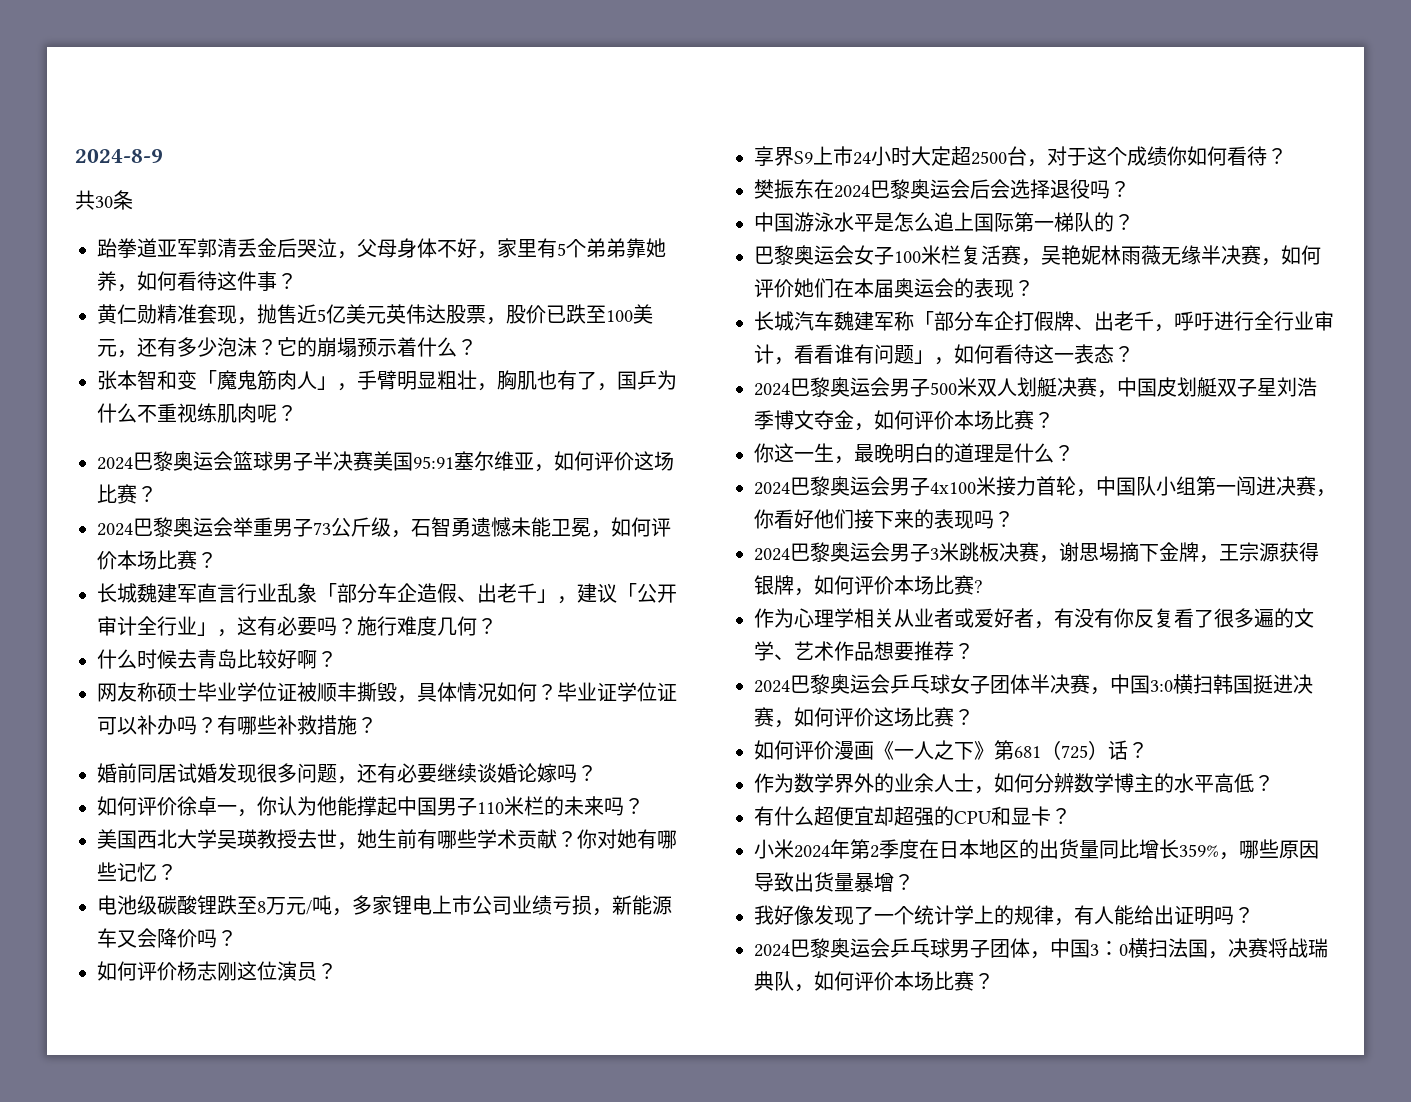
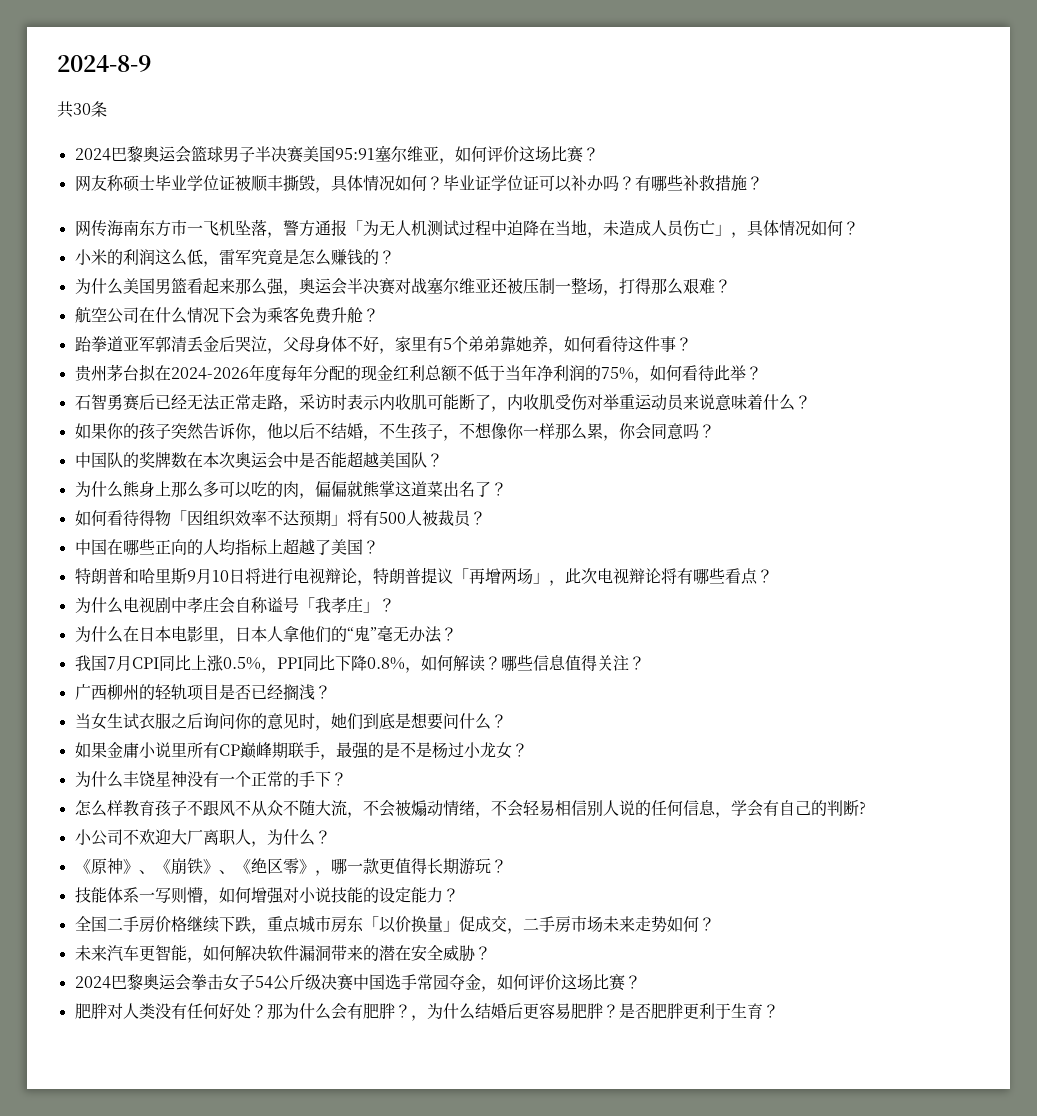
- 跆拳道亚军郭清丢金后哭泣，父母身体不好，家里有5个弟弟靠她养，如何看待这件事？
- 黄仁勋精准套现，抛售近5亿美元英伟达股票，股价已跌至100美元，还有多少泡沫？它的崩塌预示着什么？
- 张本智和变「魔鬼筋肉人」，手臂明显粗壮，胸肌也有了，国乒为什么不重视练肌肉呢？
- 2024巴黎奥运会举重男子73公斤级，石智勇遗憾未能卫冕，如何评价本场比赛？
- 长城魏建军直言行业乱象「部分车企造假、出老千」，建议「公开审计全行业」，这有必要吗？施行难度几何？
- 什么时候去青岛比较好啊？
- 婚前同居试婚发现很多问题，还有必要继续谈婚论嫁吗？
- 如何评价徐卓一，你认为他能撑起中国男子110米栏的未来吗？
- 美国西北大学吴瑛教授去世，她生前有哪些学术贡献？你对她有哪些记忆？
- 电池级碳酸锂跌至8万元/吨，多家锂电上市公司业绩亏损，新能源车又会降价吗？
- 如何评价杨志刚这位演员？
- 享界S9上市24小时大定超2500台，对于这个成绩你如何看待？
- 樊振东在2024巴黎奥运会后会选择退役吗？
- 中国游泳水平是怎么追上国际第一梯队的？
- 巴黎奥运会女子100米栏复活赛，吴艳妮林雨薇无缘半决赛，如何评价她们在本届奥运会的表现？
- 长城汽车魏建军称「部分车企打假牌、出老千，呼吁进行全行业审计，看看谁有问题」，如何看待这一表态？
- 2024巴黎奥运会男子500米双人划艇决赛，中国皮划艇双子星刘浩季博文夺金，如何评价本场比赛？
- 你这一生，最晚明白的道理是什么？
- 2024巴黎奥运会男子4x100米接力首轮，中国队小组第一闯进决赛，你看好他们接下来的表现吗？
- 2024巴黎奥运会男子3米跳板决赛，谢思埸摘下金牌，王宗源获得银牌，如何评价本场比赛?
- 作为心理学相关从业者或爱好者，有没有你反复看了很多遍的文学、艺术作品想要推荐？
- 2024巴黎奥运会乒乓球女子团体半决赛，中国3:0横扫韩国挺进决赛，如何评价这场比赛？
- 如何评价漫画《一人之下》第681（725）话？
- 作为数学界外的业余人士，如何分辨数学博主的水平高低？
- 有什么超便宜却超强的CPU和显卡？
- 小米2024年第2季度在日本地区的出货量同比增长359%，哪些原因导致出货量暴增？
- 我好像发现了一个统计学上的规律，有人能给出证明吗？
- 2024巴黎奥运会乒乓球男子团体，中国3：0横扫法国，决赛将战瑞典队，如何评价本场比赛？
+ 网传海南东方市一飞机坠落，警方通报「为无人机测试过程中迫降在当地，未造成人员伤亡」，具体情况如何？
+ 小米的利润这么低，雷军究竟是怎么赚钱的？
+ 为什么美国男篮看起来那么强，奥运会半决赛对战塞尔维亚还被压制一整场，打得那么艰难？
+ 航空公司在什么情况下会为乘客免费升舱？
+ 跆拳道亚军郭清丢金后哭泣，父母身体不好，家里有5个弟弟靠她养，如何看待这件事？
+ 贵州茅台拟在2024-2026年度每年分配的现金红利总额不低于当年净利润的75%，如何看待此举？
+ 石智勇赛后已经无法正常走路，采访时表示内收肌可能断了，内收肌受伤对举重运动员来说意味着什么？
+ 如果你的孩子突然告诉你，他以后不结婚，不生孩子，不想像你一样那么累，你会同意吗？
+ 中国队的奖牌数在本次奥运会中是否能超越美国队？
+ 为什么熊身上那么多可以吃的肉，偏偏就熊掌这道菜出名了？
+ 如何看待得物「因组织效率不达预期」将有500人被裁员？
+ 中国在哪些正向的人均指标上超越了美国？
+ 特朗普和哈里斯9月10日将进行电视辩论，特朗普提议「再增两场」，此次电视辩论将有哪些看点？
+ 为什么电视剧中孝庄会自称谥号「我孝庄」？
+ 为什么在日本电影里，日本人拿他们的“鬼”毫无办法？
+ 我国7月CPI同比上涨0.5%，PPI同比下降0.8%，如何解读？哪些信息值得关注？
+ 广西柳州的轻轨项目是否已经搁浅？
+ 当女生试衣服之后询问你的意见时，她们到底是想要问什么？
+ 如果金庸小说里所有CP巅峰期联手，最强的是不是杨过小龙女？
+ 为什么丰饶星神没有一个正常的手下？
+ 怎么样教育孩子不跟风不从众不随大流，不会被煽动情绪，不会轻易相信别人说的任何信息，学会有自己的判断?
+ 小公司不欢迎大厂离职人，为什么？
+ 《原神》、《崩铁》、《绝区零》，哪一款更值得长期游玩？
+ 技能体系一写则懵，如何增强对小说技能的设定能力？
+ 全国二手房价格继续下跌，重点城市房东「以价换量」促成交，二手房市场未来走势如何？
+ 未来汽车更智能，如何解决软件漏洞带来的潜在安全威胁？
+ 2024巴黎奥运会拳击女子54公斤级决赛中国选手常园夺金，如何评价这场比赛？
+ 肥胖对人类没有任何好处？那为什么会有肥胖？，为什么结婚后更容易肥胖？是否肥胖更利于生育？

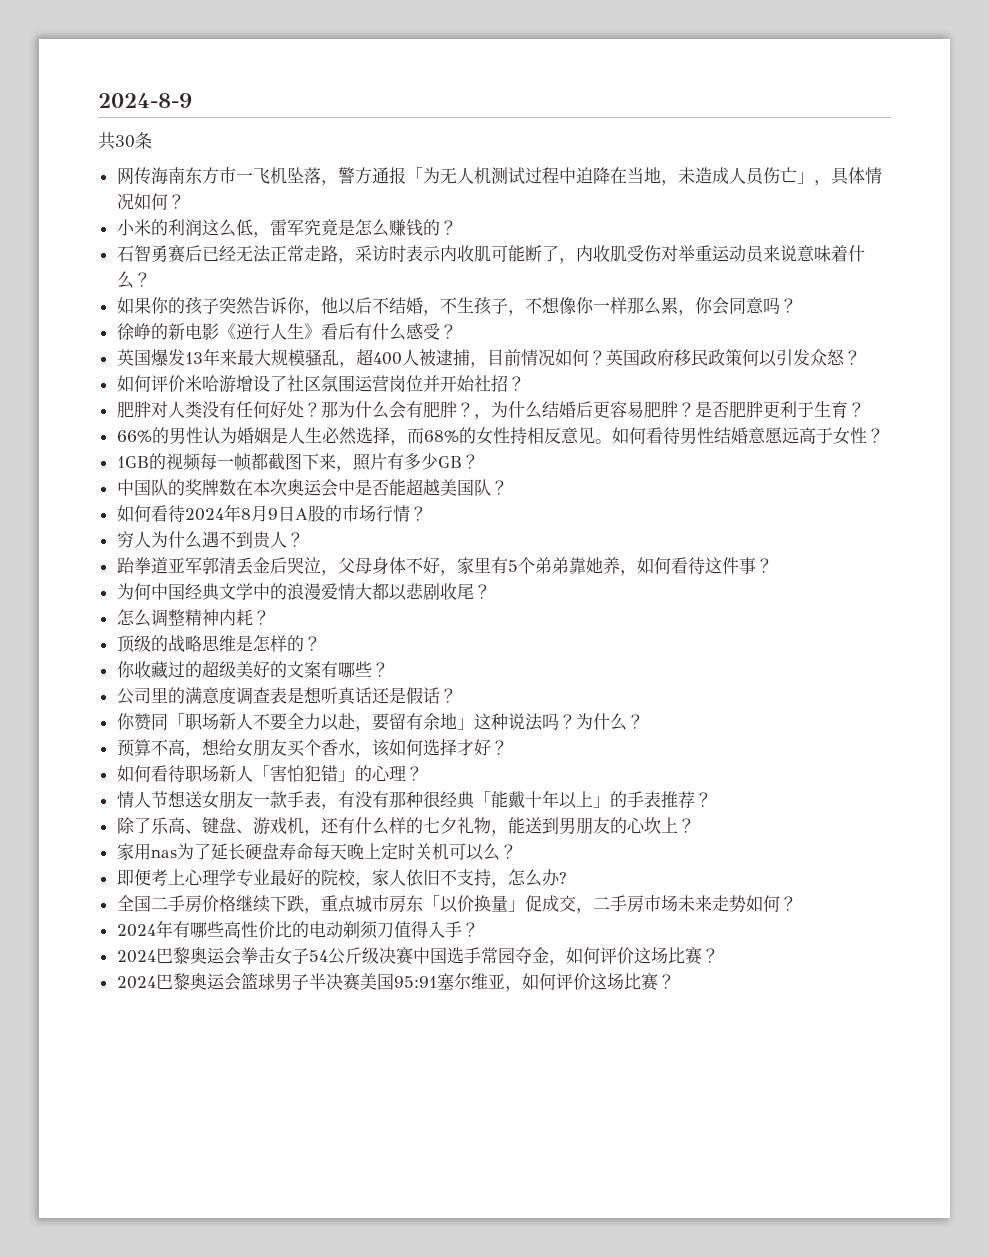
- 2024巴黎奥运会篮球男子半决赛美国95:91塞尔维亚，如何评价这场比赛？
- 网友称硕士毕业学位证被顺丰撕毁，具体情况如何？毕业证学位证可以补办吗？有哪些补救措施？
- 为什么美国男篮看起来那么强，奥运会半决赛对战塞尔维亚还被压制一整场，打得那么艰难？
- 航空公司在什么情况下会为乘客免费升舱？
- 跆拳道亚军郭清丢金后哭泣，父母身体不好，家里有5个弟弟靠她养，如何看待这件事？
- 贵州茅台拟在2024-2026年度每年分配的现金红利总额不低于当年净利润的75%，如何看待此举？
- 中国队的奖牌数在本次奥运会中是否能超越美国队？
- 为什么熊身上那么多可以吃的肉，偏偏就熊掌这道菜出名了？
- 如何看待得物「因组织效率不达预期」将有500人被裁员？
- 中国在哪些正向的人均指标上超越了美国？
- 特朗普和哈里斯9月10日将进行电视辩论，特朗普提议「再增两场」，此次电视辩论将有哪些看点？
- 为什么电视剧中孝庄会自称谥号「我孝庄」？
- 为什么在日本电影里，日本人拿他们的“鬼”毫无办法？
- 我国7月CPI同比上涨0.5%，PPI同比下降0.8%，如何解读？哪些信息值得关注？
- 广西柳州的轻轨项目是否已经搁浅？
- 当女生试衣服之后询问你的意见时，她们到底是想要问什么？
- 如果金庸小说里所有CP巅峰期联手，最强的是不是杨过小龙女？
- 为什么丰饶星神没有一个正常的手下？
- 怎么样教育孩子不跟风不从众不随大流，不会被煽动情绪，不会轻易相信别人说的任何信息，学会有自己的判断?
- 小公司不欢迎大厂离职人，为什么？
- 《原神》、《崩铁》、《绝区零》，哪一款更值得长期游玩？
- 技能体系一写则懵，如何增强对小说技能的设定能力？
- 全国二手房价格继续下跌，重点城市房东「以价换量」促成交，二手房市场未来走势如何？
- 未来汽车更智能，如何解决软件漏洞带来的潜在安全威胁？
- 2024巴黎奥运会拳击女子54公斤级决赛中国选手常园夺金，如何评价这场比赛？
+ 徐峥的新电影《逆行人生》看后有什么感受？
+ 英国爆发13年来最大规模骚乱，超400人被逮捕，目前情况如何？英国政府移民政策何以引发众怒？
+ 如何评价米哈游增设了社区氛围运营岗位并开始社招？
+ 66%的男性认为婚姻是人生必然选择，而68%的女性持相反意见。如何看待男性结婚意愿远高于女性？
+ 1GB的视频每一帧都截图下来，照片有多少GB？
+ 中国队的奖牌数在本次奥运会中是否能超越美国队？
+ 如何看待2024年8月9日A股的市场行情？
+ 穷人为什么遇不到贵人？
+ 跆拳道亚军郭清丢金后哭泣，父母身体不好，家里有5个弟弟靠她养，如何看待这件事？
+ 为何中国经典文学中的浪漫爱情大都以悲剧收尾？
+ 怎么调整精神内耗？
+ 顶级的战略思维是怎样的？
+ 你收藏过的超级美好的文案有哪些？
+ 公司里的满意度调查表是想听真话还是假话？
+ 你赞同「职场新人不要全力以赴，要留有余地」这种说法吗？为什么？
+ 预算不高，想给女朋友买个香水，该如何选择才好？
+ 如何看待职场新人「害怕犯错」的心理？
+ 情人节想送女朋友一款手表，有没有那种很经典「能戴十年以上」的手表推荐？
+ 除了乐高、键盘、游戏机，还有什么样的七夕礼物，能送到男朋友的心坎上？
+ 家用nas为了延长硬盘寿命每天晚上定时关机可以么？
+ 即便考上心理学专业最好的院校，家人依旧不支持，怎么办?
+ 全国二手房价格继续下跌，重点城市房东「以价换量」促成交，二手房市场未来走势如何？
+ 2024年有哪些高性价比的电动剃须刀值得入手？
+ 2024巴黎奥运会拳击女子54公斤级决赛中国选手常园夺金，如何评价这场比赛？
+ 2024巴黎奥运会篮球男子半决赛美国95:91塞尔维亚，如何评价这场比赛？

